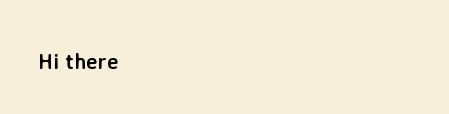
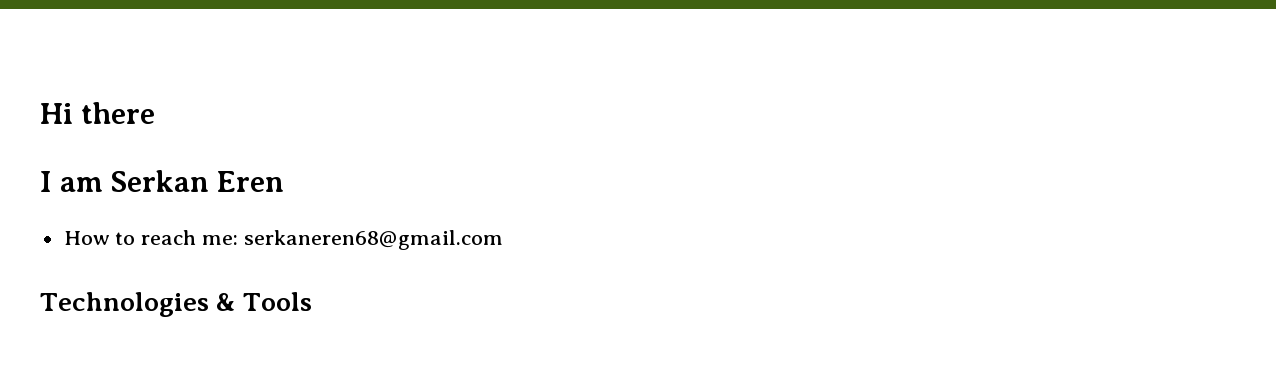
+ I am Serkan Eren
+ How to reach me: serkaneren68@gmail.com
+ Technologies & Tools

